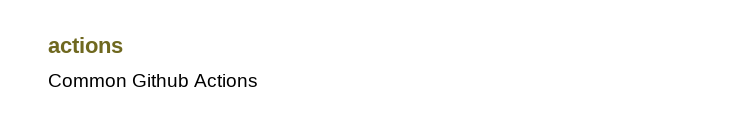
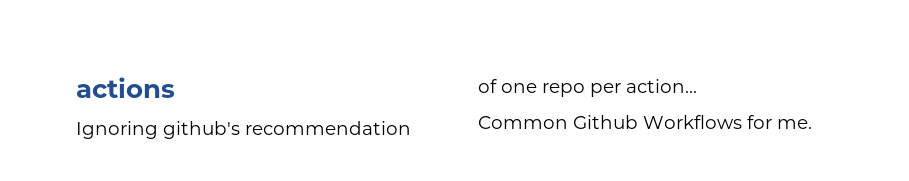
+ Ignoring github's recommendation of one repo per action...
- Common Github Actions
+ Common Github Workflows for me.

